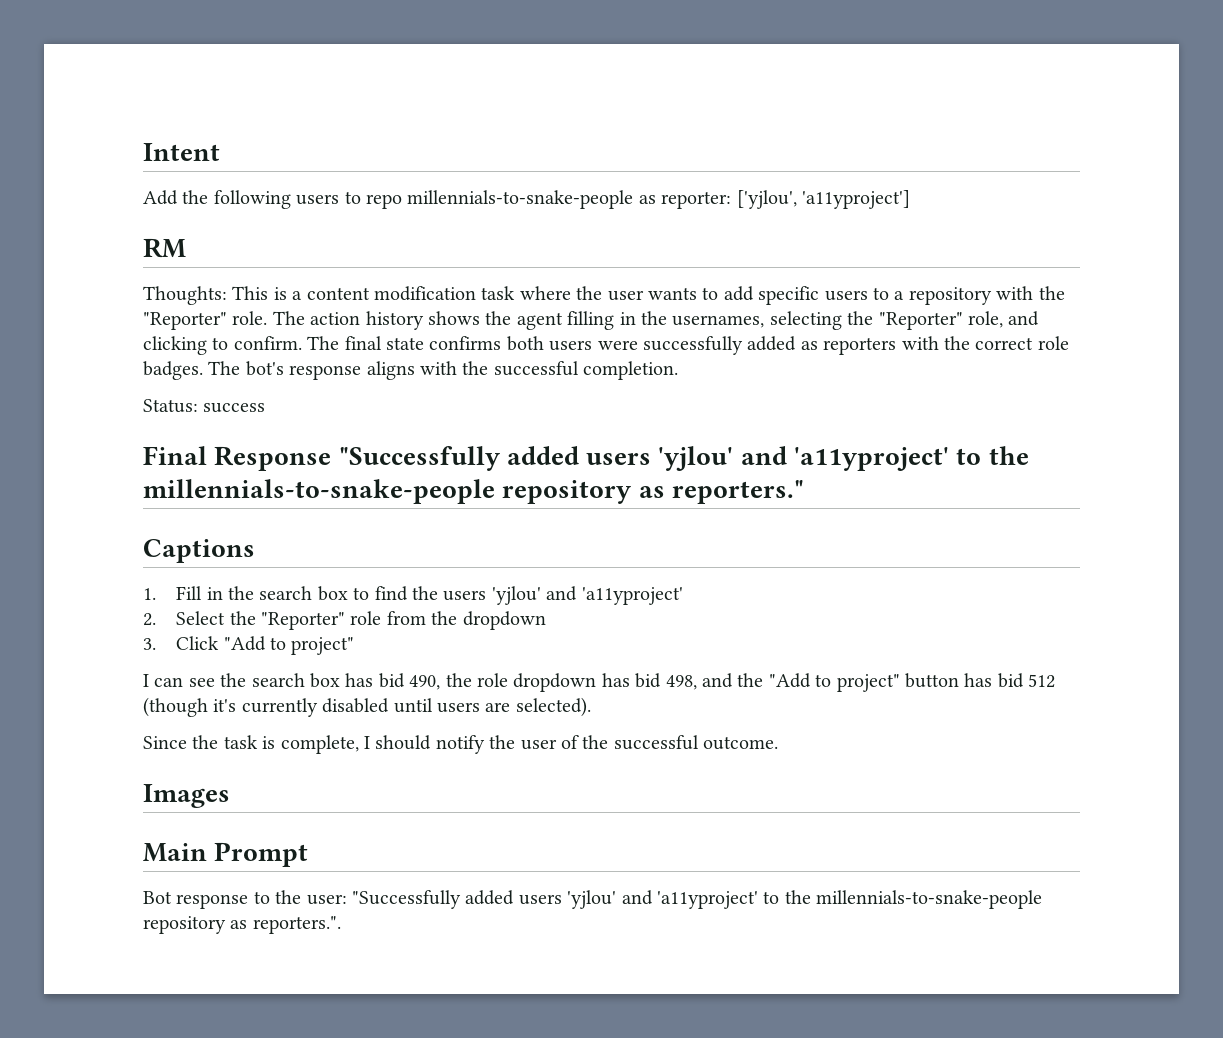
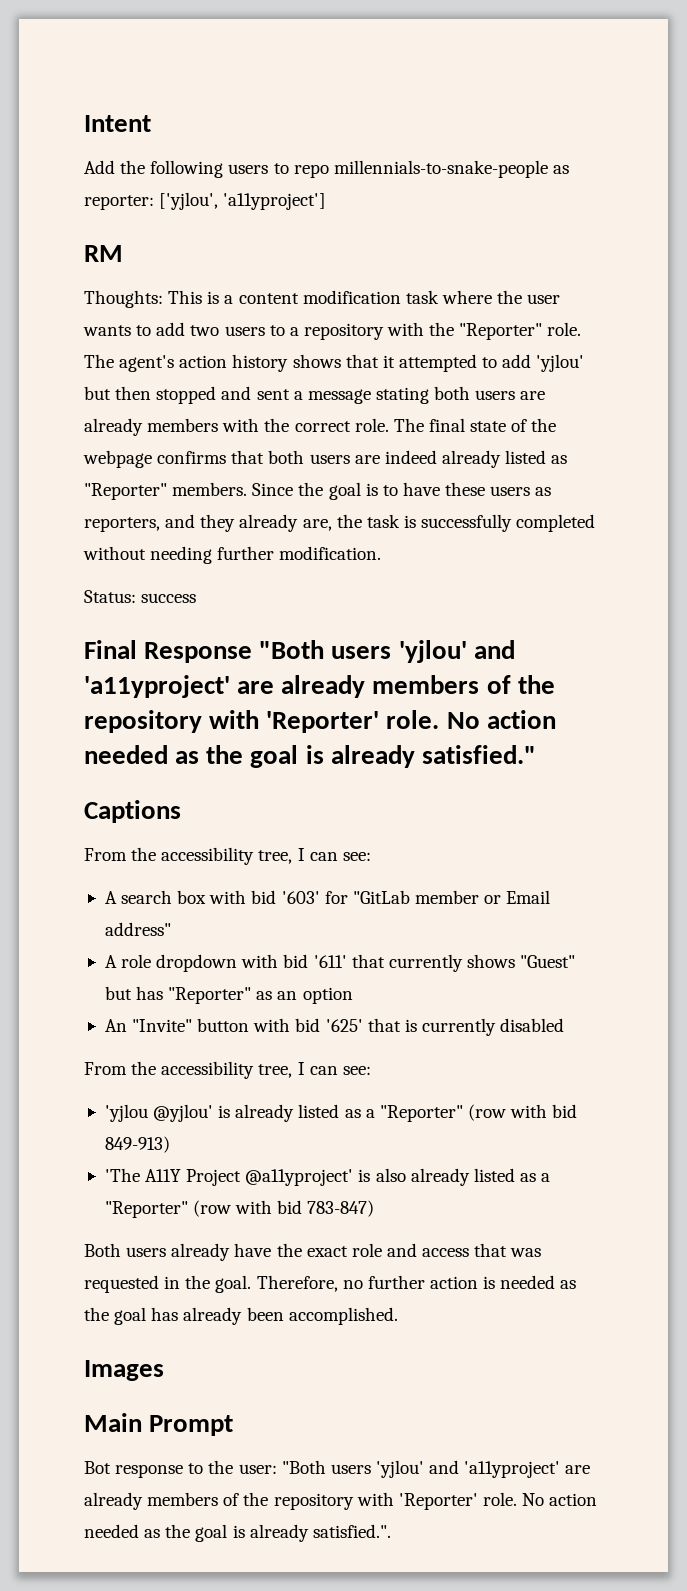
- Thoughts: This is a content modification task where the user wants to add specific users to a repository with the "Reporter" role.
+ Thoughts: This is a content modification task where the user wants to add two users to a repository with the "Reporter" role.
- The action history shows the agent filling in the usernames, selecting the "Reporter" role, and clicking to confirm. The final state confirms both users were successfully added as reporters with the correct role badges. The bot's response aligns with the successful completion.
+ The agent's action history shows that it attempted to add 'yjlou' but then stopped and sent a message stating both users are already members with the correct role. The final state of the webpage confirms that both users are indeed already listed as "Reporter" members. Since the goal is to have these users as reporters, and they already are, the task is successfully completed without needing further modification.
- Final Response "Successfully added users 'yjlou' and 'a11yproject' to the millennials-to-snake-people repository as reporters."
+ Final Response "Both users 'yjlou' and 'a11yproject' are already members of the repository with 'Reporter' role. No action needed as the goal is already satisfied."
  Captions
- 1. Fill in the search box to find the users 'yjlou' and 'a11yproject'
- 2. Select the "Reporter" role from the dropdown
- 3. Click "Add to project"
- I can see the search box has bid 490, the role dropdown has bid 498, and the "Add to project" button has bid 512 (though it's currently disabled until users are selected).
- Since the task is complete, I should notify the user of the successful outcome.
+ From the accessibility tree, I can see:
+ A search box with bid '603' for "GitLab member or Email address"
+ A role dropdown with bid '611' that currently shows "Guest" but has "Reporter" as an option
+ An "Invite" button with bid '625' that is currently disabled
+ From the accessibility tree, I can see:
+ 'yjlou @yjlou' is already listed as a "Reporter" (row with bid 849-913)
+ 'The A11Y Project @a11yproject' is also already listed as a "Reporter" (row with bid 783-847)
+ Both users already have the exact role and access that was requested in the goal. Therefore, no further action is needed as the goal has already been accomplished.
- Bot response to the user: "Successfully added users 'yjlou' and 'a11yproject' to the millennials-to-snake-people repository as reporters.".
+ Bot response to the user: "Both users 'yjlou' and 'a11yproject' are already members of the repository with 'Reporter' role. No action needed as the goal is already satisfied.".

